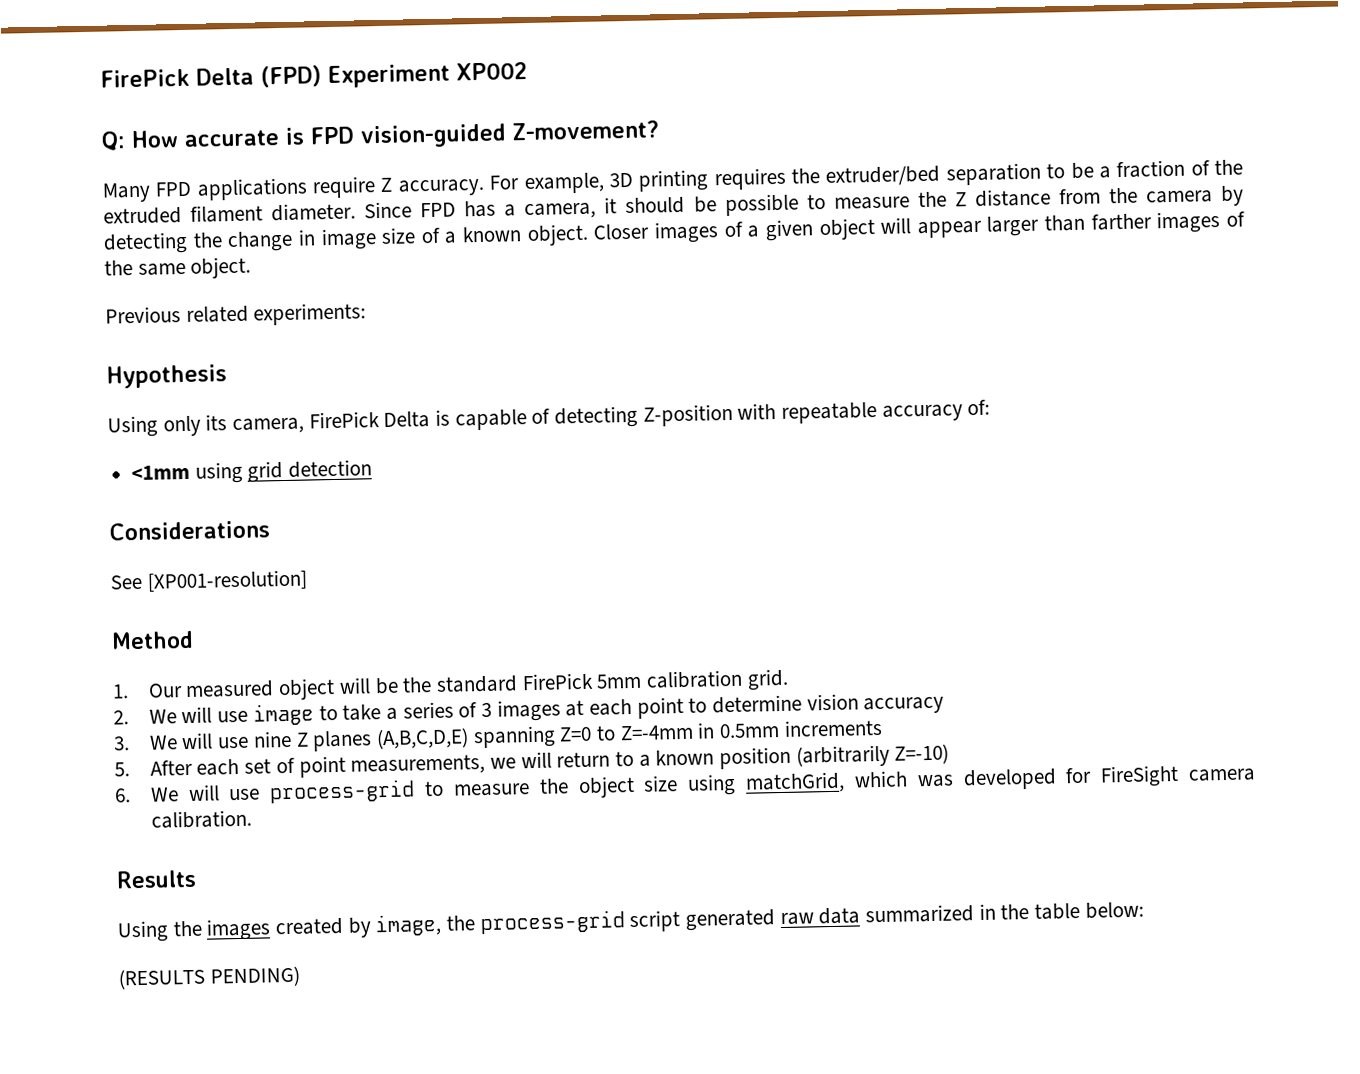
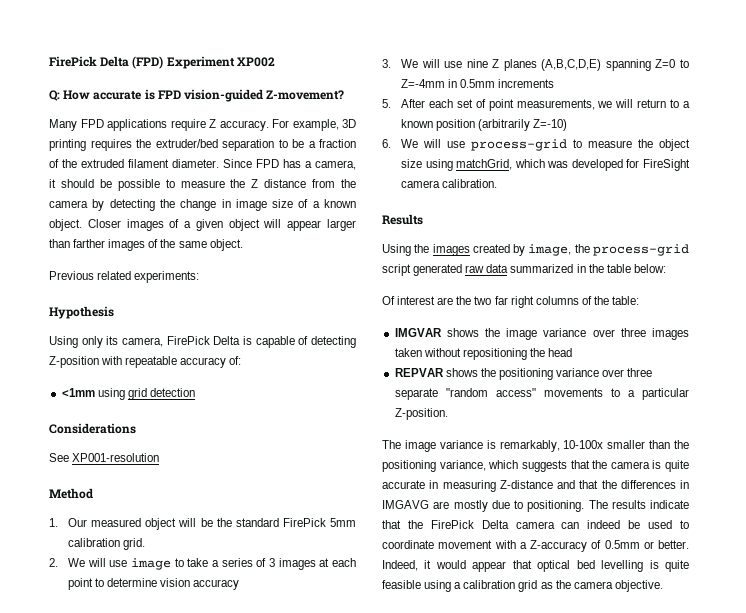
- See [XP001-resolution]
+ See XP001-resolution
- (RESULTS PENDING)
+ Of interest are the two far right columns of the table:
+ IMGVAR shows the image variance over three images taken without repositioning the head
+ REPVAR shows the positioning variance over three separate "random access" movements to a particular Z-position.
+ The image variance is remarkably, 10-100x smaller than the positioning variance, which suggests that the camera is quite accurate in measuring Z-distance and that the differences in IMGAVG are mostly due to positioning. The results indicate that the FirePick Delta camera can indeed be used to coordinate movement with a Z-accuracy of 0.5mm or better. Indeed, it would appear that optical bed levelling is quite feasible using a calibration grid as the camera objective.

